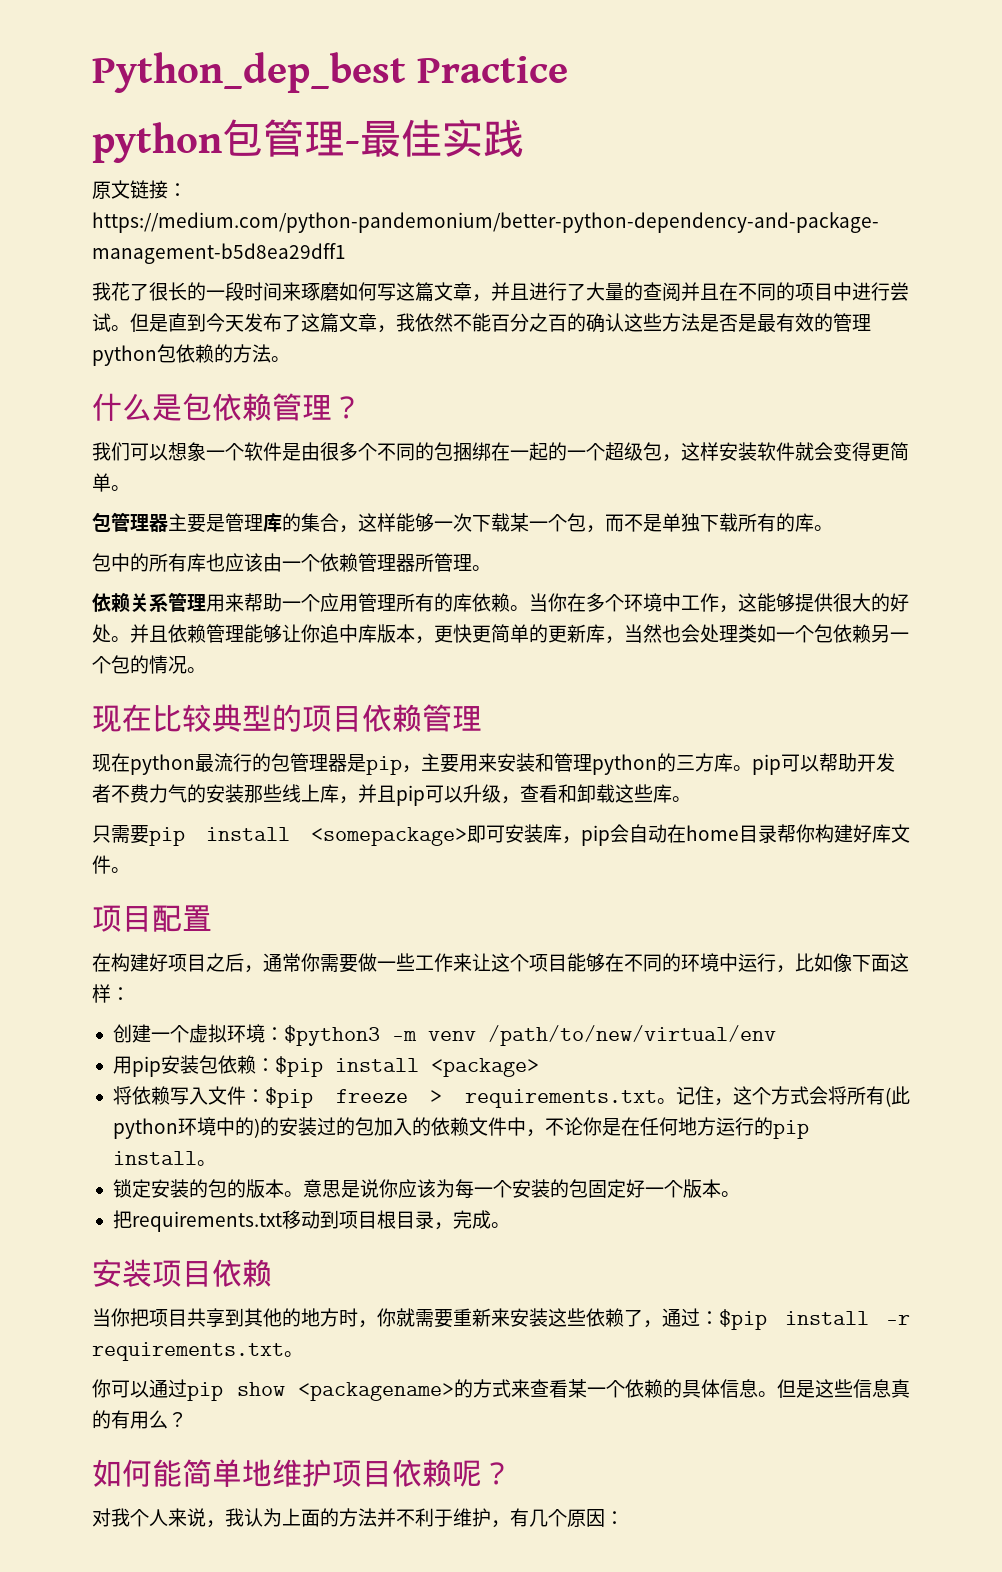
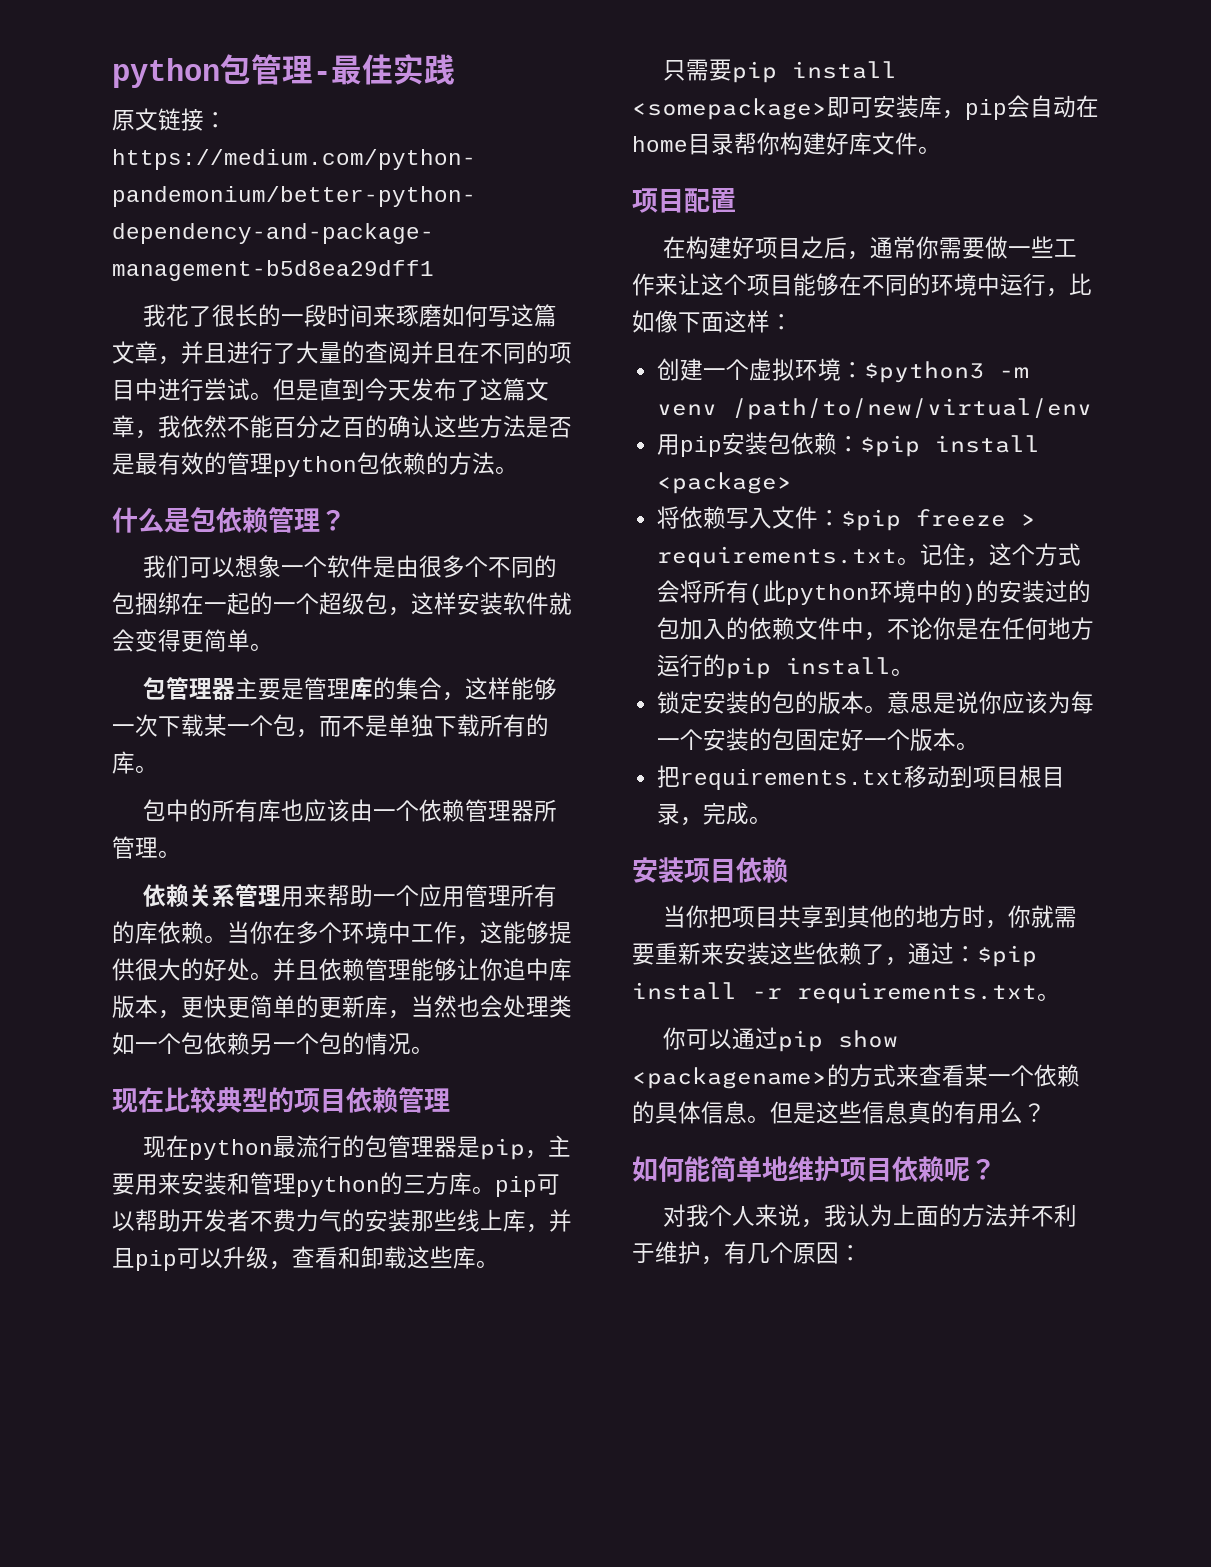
- Python_dep_best Practice

